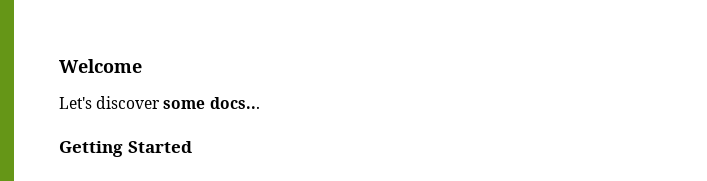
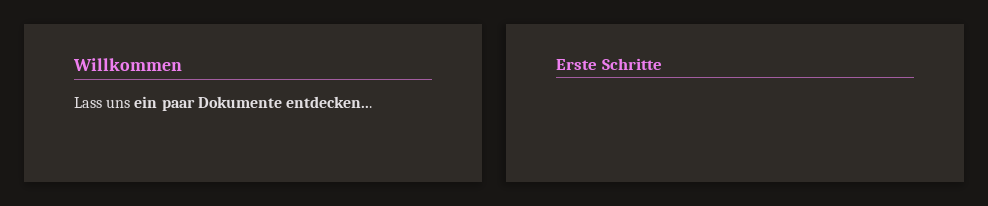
- Welcome
- Let's discover some docs...
- Getting Started
+ Willkommen
+ Lass uns ein paar Dokumente entdecken...
+ Erste Schritte

